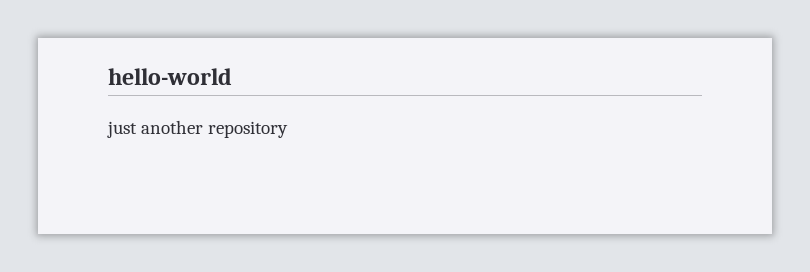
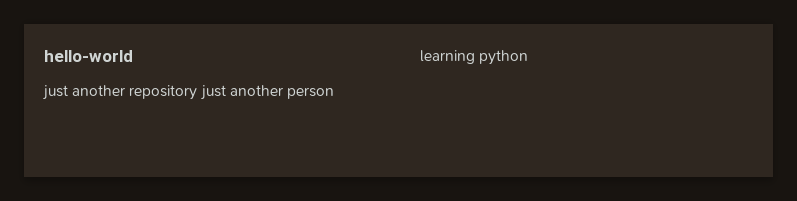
- just another repository
+ just another repository just another person learning python

